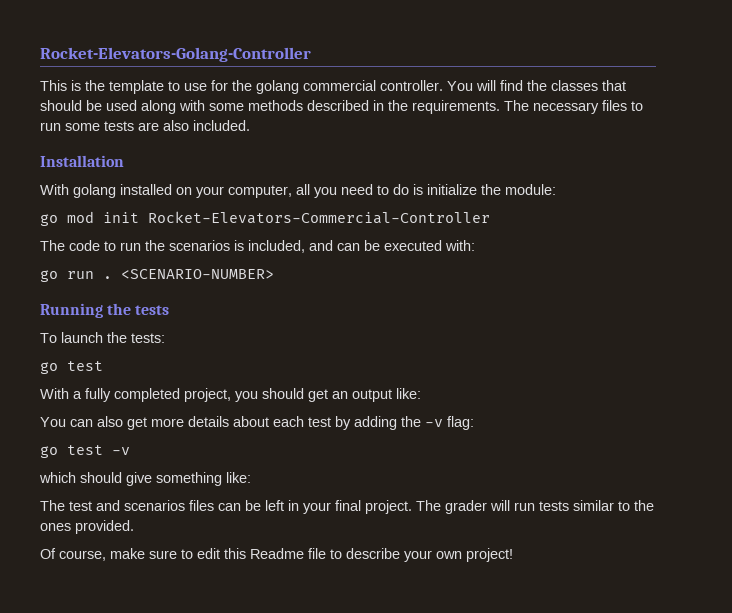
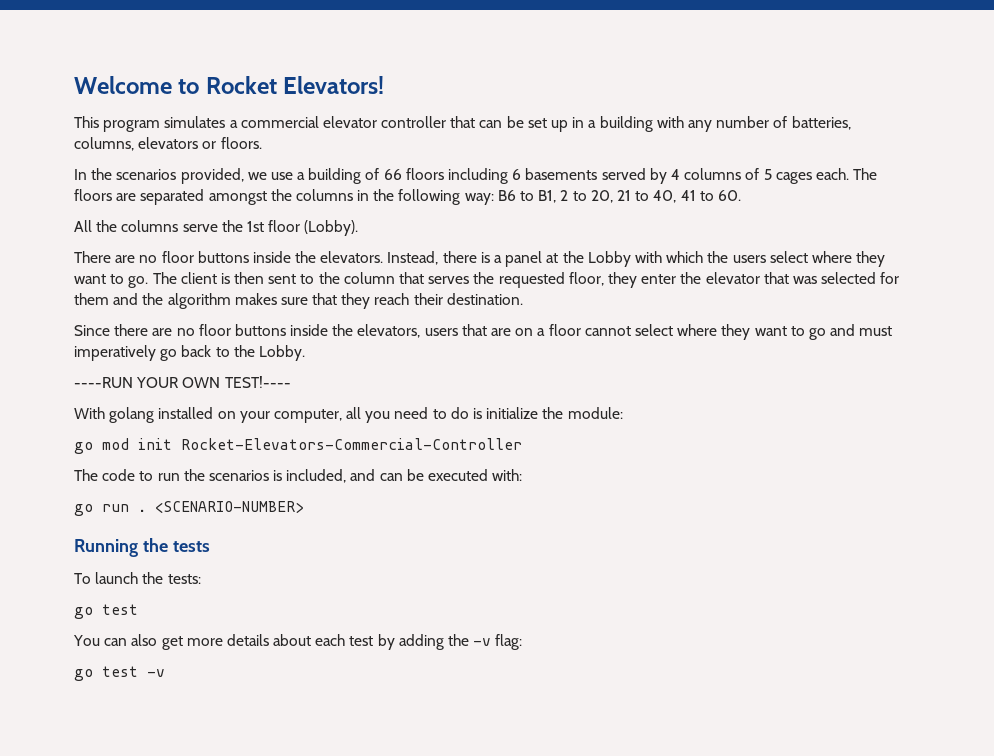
- Rocket-Elevators-Golang-Controller
- This is the template to use for the golang commercial controller. You will find the classes that should be used along with some methods described in the requirements. The necessary files to run some tests are also included.
- Installation
+ Welcome to Rocket Elevators!
+ This program simulates a commercial elevator controller that can be set up in a building with any number of batteries, columns, elevators or floors.
+ In the scenarios provided, we use a building of 66 floors including 6 basements served by 4 columns of 5 cages each. The floors are separated amongst the columns in the following way: B6 to B1, 2 to 20, 21 to 40, 41 to 60.
+ All the columns serve the 1st floor (Lobby).
+ There are no floor buttons inside the elevators. Instead, there is a panel at the Lobby with which the users select where they want to go. The client is then sent to the column that serves the requested floor, they enter the elevator that was selected for them and the algorithm makes sure that they reach their destination.
+ Since there are no floor buttons inside the elevators, users that are on a floor cannot select where they want to go and must imperatively go back to the Lobby.
+ ----RUN YOUR OWN TEST!----
- With a fully completed project, you should get an output like:
- which should give something like:
- The test and scenarios files can be left in your final project. The grader will run tests similar to the ones provided.
- Of course, make sure to edit this Readme file to describe your own project!

